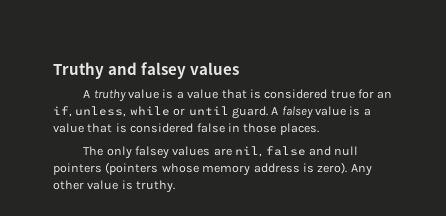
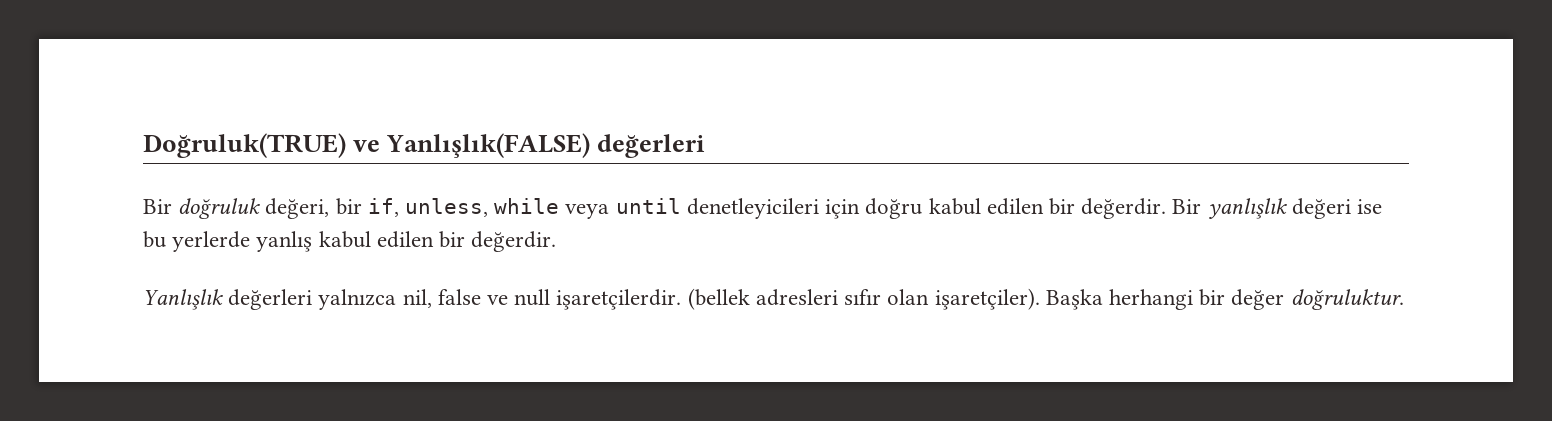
- Truthy and falsey values
- A truthy value is a value that is considered true for an if, unless, while or until guard. A falsey value is a value that is considered false in those places.
- The only falsey values are nil, false and null pointers (pointers whose memory address is zero). Any other value is truthy.
+ Doğruluk(TRUE) ve Yanlışlık(FALSE) değerleri
+ Bir doğruluk değeri, bir if, unless, while veya until denetleyicileri için doğru kabul edilen bir değerdir. Bir yanlışlık değeri ise bu yerlerde yanlış kabul edilen bir değerdir.
+ Yanlışlık değerleri yalnızca nil, false ve null işaretçilerdir. (bellek adresleri sıfır olan işaretçiler). Başka herhangi bir değer doğruluktur.

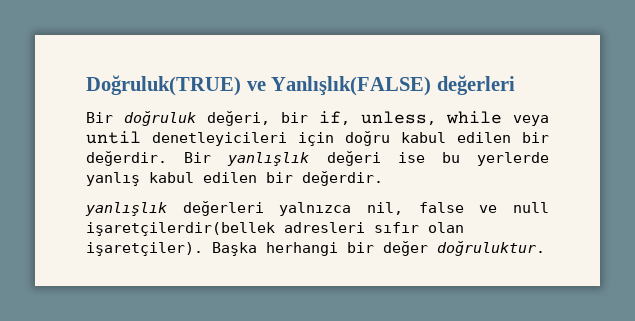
- Yanlışlık değerleri yalnızca nil, false ve null işaretçilerdir. (bellek adresleri sıfır olan işaretçiler).
+ yanlışlık değerleri yalnızca nil, false ve null işaretçilerdir(bellek adresleri sıfır olan işaretçiler).

